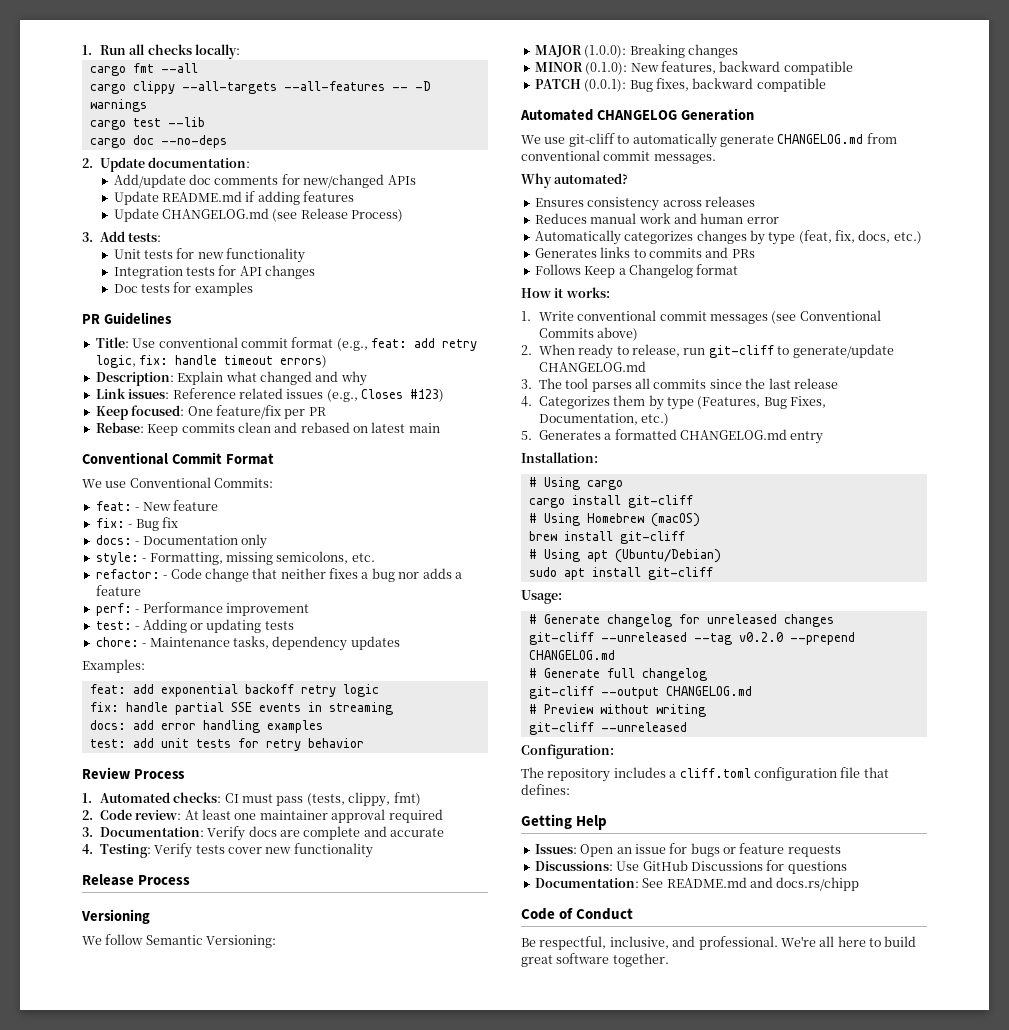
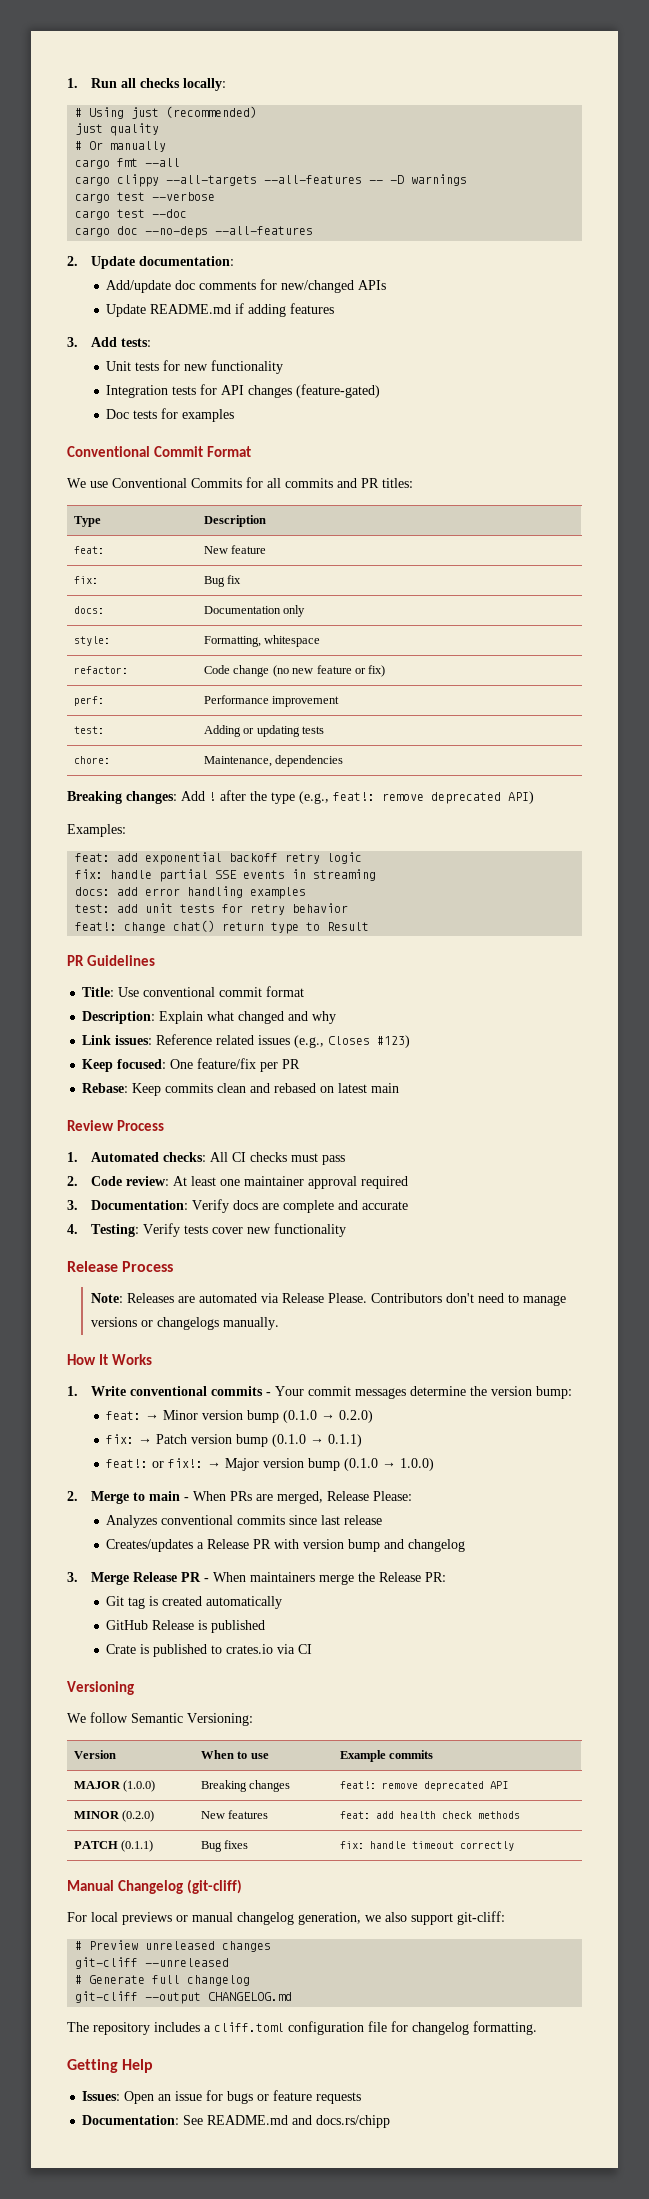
+ # Using just (recommended)
+ just quality
+ # Or manually
- cargo test --lib
+ cargo test --verbose
+ cargo test --doc
- cargo doc --no-deps
+ cargo doc --no-deps --all-features
- Update CHANGELOG.md (see Release Process)
- Integration tests for API changes
+ Integration tests for API changes (feature-gated)
+ Conventional Commit Format
+ We use Conventional Commits for all commits and PR titles:
+ Type | Description
+ feat: | New feature
+ fix: | Bug fix
+ docs: | Documentation only
+ style: | Formatting, whitespace
+ refactor: | Code change (no new feature or fix)
+ perf: | Performance improvement
+ test: | Adding or updating tests
+ chore: | Maintenance, dependencies
+ Breaking changes: Add ! after the type (e.g., feat!: remove deprecated API)
+ Examples:
+ feat: add exponential backoff retry logic
+ fix: handle partial SSE events in streaming
+ docs: add error handling examples
+ test: add unit tests for retry behavior
+ feat!: change chat() return type to Result
- Title: Use conventional commit format (e.g., feat: add retry logic, fix: handle timeout errors)
+ Title: Use conventional commit format
- Conventional Commit Format
- We use Conventional Commits:
- feat: - New feature
- fix: - Bug fix
- docs: - Documentation only
- style: - Formatting, missing semicolons, etc.
- refactor: - Code change that neither fixes a bug nor adds a feature
- perf: - Performance improvement
- test: - Adding or updating tests
- chore: - Maintenance tasks, dependency updates
- Examples:
- feat: add exponential backoff retry logic
- fix: handle partial SSE events in streaming
- docs: add error handling examples
- test: add unit tests for retry behavior
- 1. Automated checks: CI must pass (tests, clippy, fmt)
+ 1. Automated checks: All CI checks must pass
+ Note: Releases are automated via Release Please. Contributors don't need to manage versions or changelogs manually.
+ How It Works
+ 1. Write conventional commits - Your commit messages determine the version bump:
+ feat: → Minor version bump (0.1.0 → 0.2.0)
+ fix: → Patch version bump (0.1.0 → 0.1.1)
+ feat!: or fix!: → Major version bump (0.1.0 → 1.0.0)
+ 2. Merge to main - When PRs are merged, Release Please:
+ Analyzes conventional commits since last release
+ Creates/updates a Release PR with version bump and changelog
+ 3. Merge Release PR - When maintainers merge the Release PR:
+ Git tag is created automatically
+ GitHub Release is published
+ Crate is published to crates.io via CI
- MAJOR (1.0.0): Breaking changes
- MINOR (0.1.0): New features, backward compatible
- PATCH (0.0.1): Bug fixes, backward compatible
- Automated CHANGELOG Generation
- We use git-cliff to automatically generate CHANGELOG.md from conventional commit messages.
- Why automated?
- Ensures consistency across releases
- Reduces manual work and human error
- Automatically categorizes changes by type (feat, fix, docs, etc.)
- Generates links to commits and PRs
- Follows Keep a Changelog format
- How it works:
- 1. Write conventional commit messages (see Conventional Commits above)
- 2. When ready to release, run git-cliff to generate/update CHANGELOG.md
- 3. The tool parses all commits since the last release
- 4. Categorizes them by type (Features, Bug Fixes, Documentation, etc.)
- 5. Generates a formatted CHANGELOG.md entry
- Installation:
- # Using cargo
- cargo install git-cliff
- # Using Homebrew (macOS)
- brew install git-cliff
- # Using apt (Ubuntu/Debian)
- sudo apt install git-cliff
- Usage:
- # Generate changelog for unreleased changes
+ Version | When to use | Example commits
+ MAJOR (1.0.0) | Breaking changes | feat!: remove deprecated API
+ MINOR (0.2.0) | New features | feat: add health check methods
+ PATCH (0.1.1) | Bug fixes | fix: handle timeout correctly
+ Manual Changelog (git-cliff)
+ For local previews or manual changelog generation, we also support git-cliff:
+ # Preview unreleased changes
- git-cliff --unreleased --tag v0.2.0 --prepend CHANGELOG.md
+ git-cliff --unreleased
- # Preview without writing
- git-cliff --unreleased
- Configuration:
- The repository includes a cliff.toml configuration file that defines:
+ The repository includes a cliff.toml configuration file for changelog formatting.
- Discussions: Use GitHub Discussions for questions
- Code of Conduct
- Be respectful, inclusive, and professional. We're all here to build great software together.

